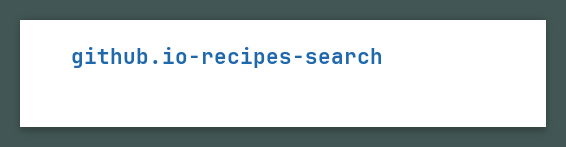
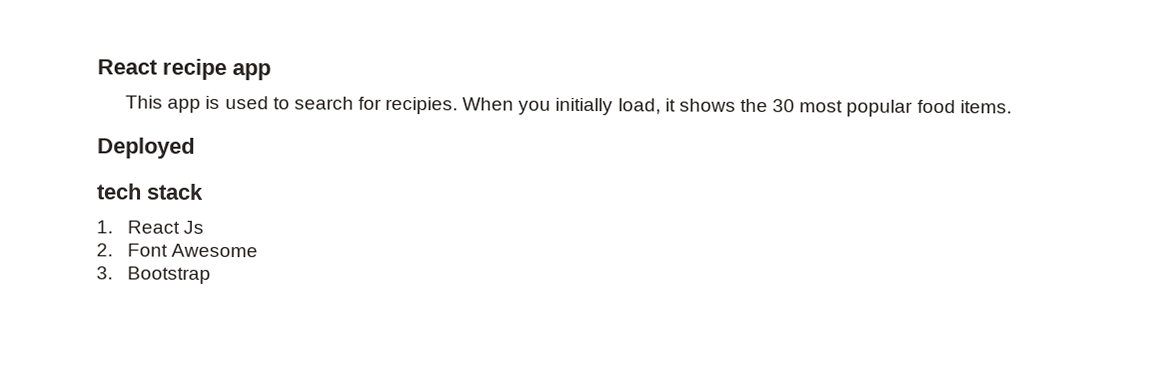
- github.io-recipes-search
+ React recipe app
+ This app is used to search for recipies. When you initially load, it shows the 30 most popular food items.
+ Deployed
+ tech stack
+ 1. React Js
+ 2. Font Awesome
+ 3. Bootstrap

